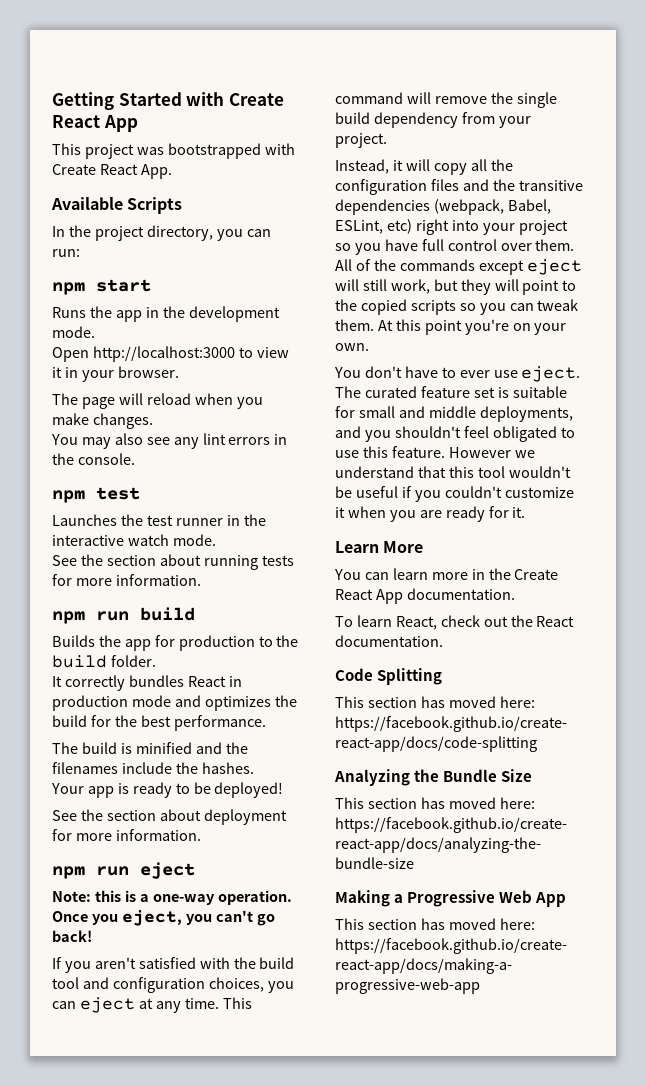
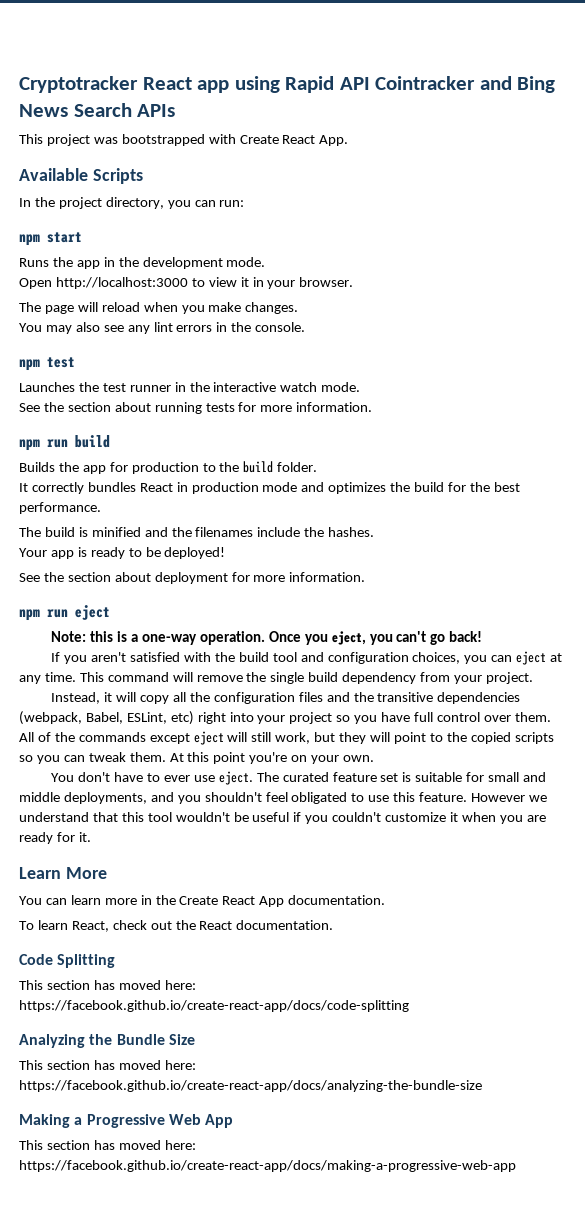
- Getting Started with Create React App
+ Cryptotracker React app using Rapid API Cointracker and Bing News Search APIs

